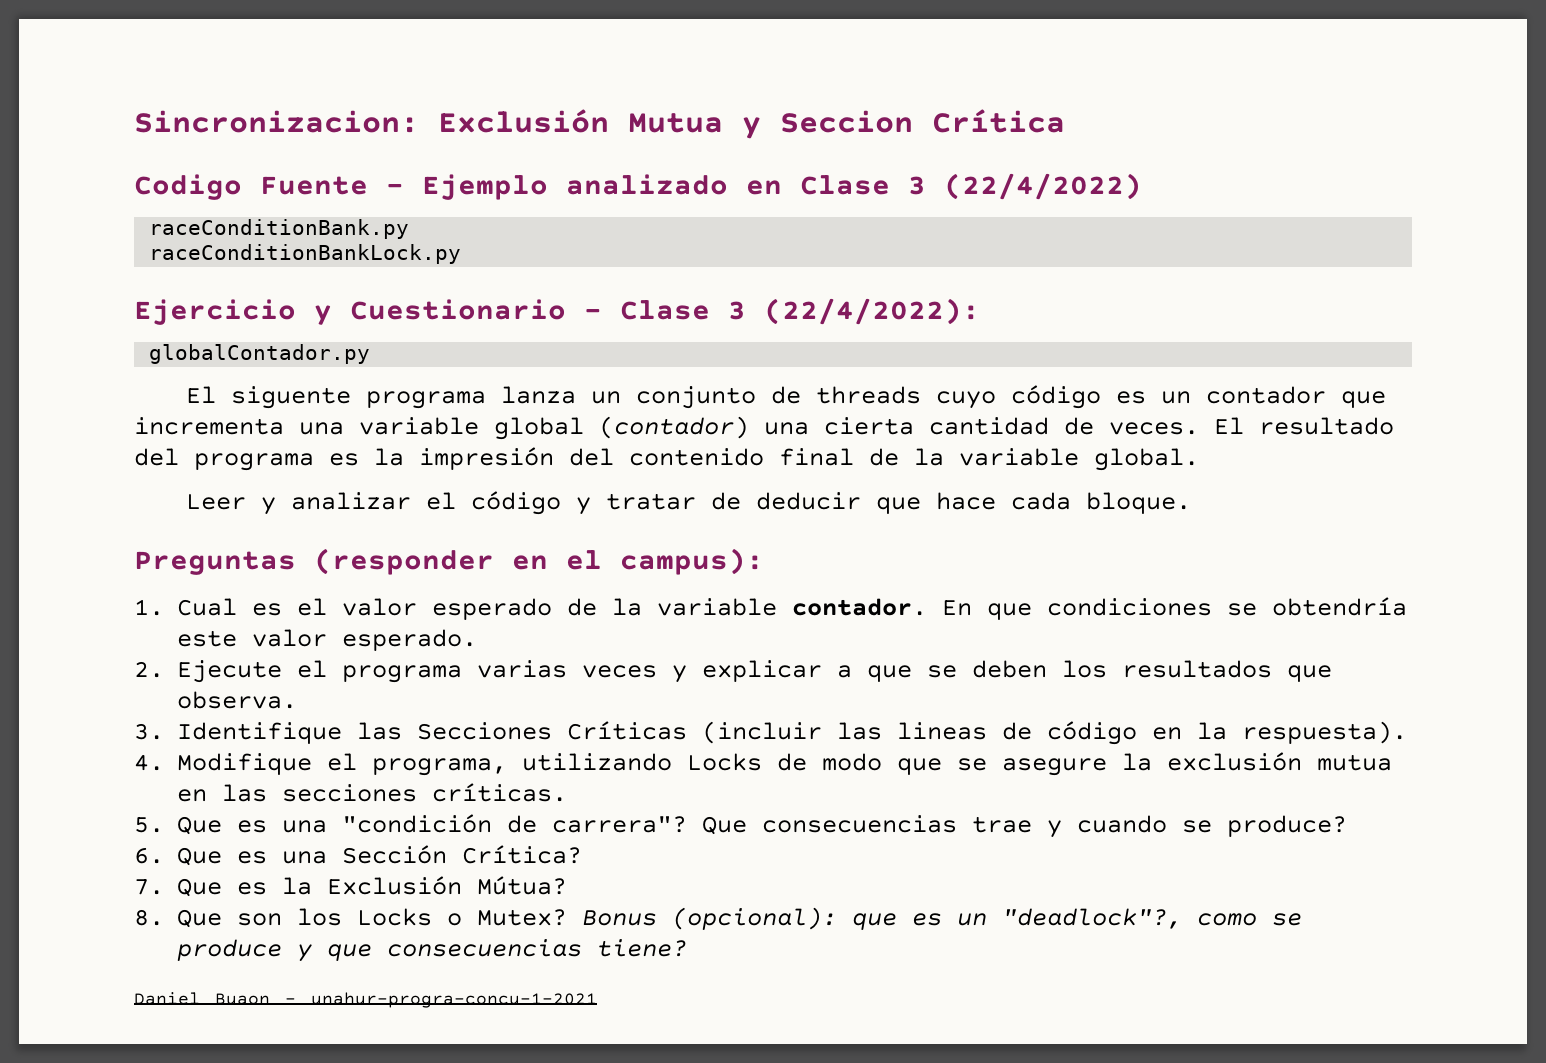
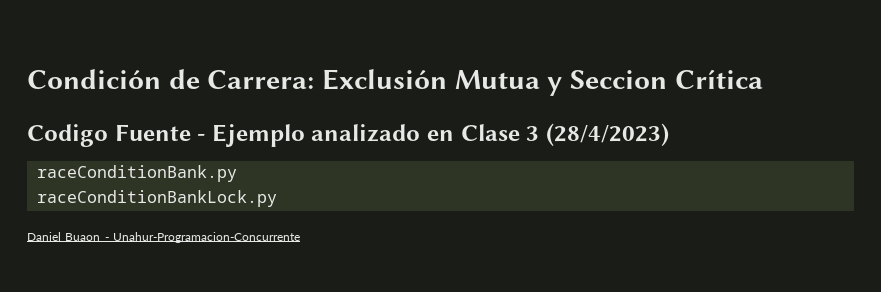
- Sincronizacion: Exclusión Mutua y Seccion Crítica
+ Condición de Carrera: Exclusión Mutua y Seccion Crítica
- Codigo Fuente - Ejemplo analizado en Clase 3 (22/4/2022)
+ Codigo Fuente - Ejemplo analizado en Clase 3 (28/4/2023)
- Ejercicio y Cuestionario - Clase 3 (22/4/2022):
- globalContador.py
- El siguente programa lanza un conjunto de threads cuyo código es un contador que incrementa una variable global (contador) una cierta cantidad de veces. El resultado del programa es la impresión del contenido final de la variable global.
- Leer y analizar el código y tratar de deducir que hace cada bloque.
- Preguntas (responder en el campus):
- 1. Cual es el valor esperado de la variable contador. En que condiciones se obtendría este valor esperado.
- 2. Ejecute el programa varias veces y explicar a que se deben los resultados que observa.
- 3. Identifique las Secciones Críticas (incluir las lineas de código en la respuesta).
- 4. Modifique el programa, utilizando Locks de modo que se asegure la exclusión mutua en las secciones críticas.
- 5. Que es una "condición de carrera"? Que consecuencias trae y cuando se produce?
- 6. Que es una Sección Crítica?
- 7. Que es la Exclusión Mútua?
- 8. Que son los Locks o Mutex? Bonus (opcional): que es un "deadlock"?, como se produce y que consecuencias tiene?
- Daniel Buaon - unahur-progra-concu-1-2021
+ Daniel Buaon - Unahur-Programacion-Concurrente

